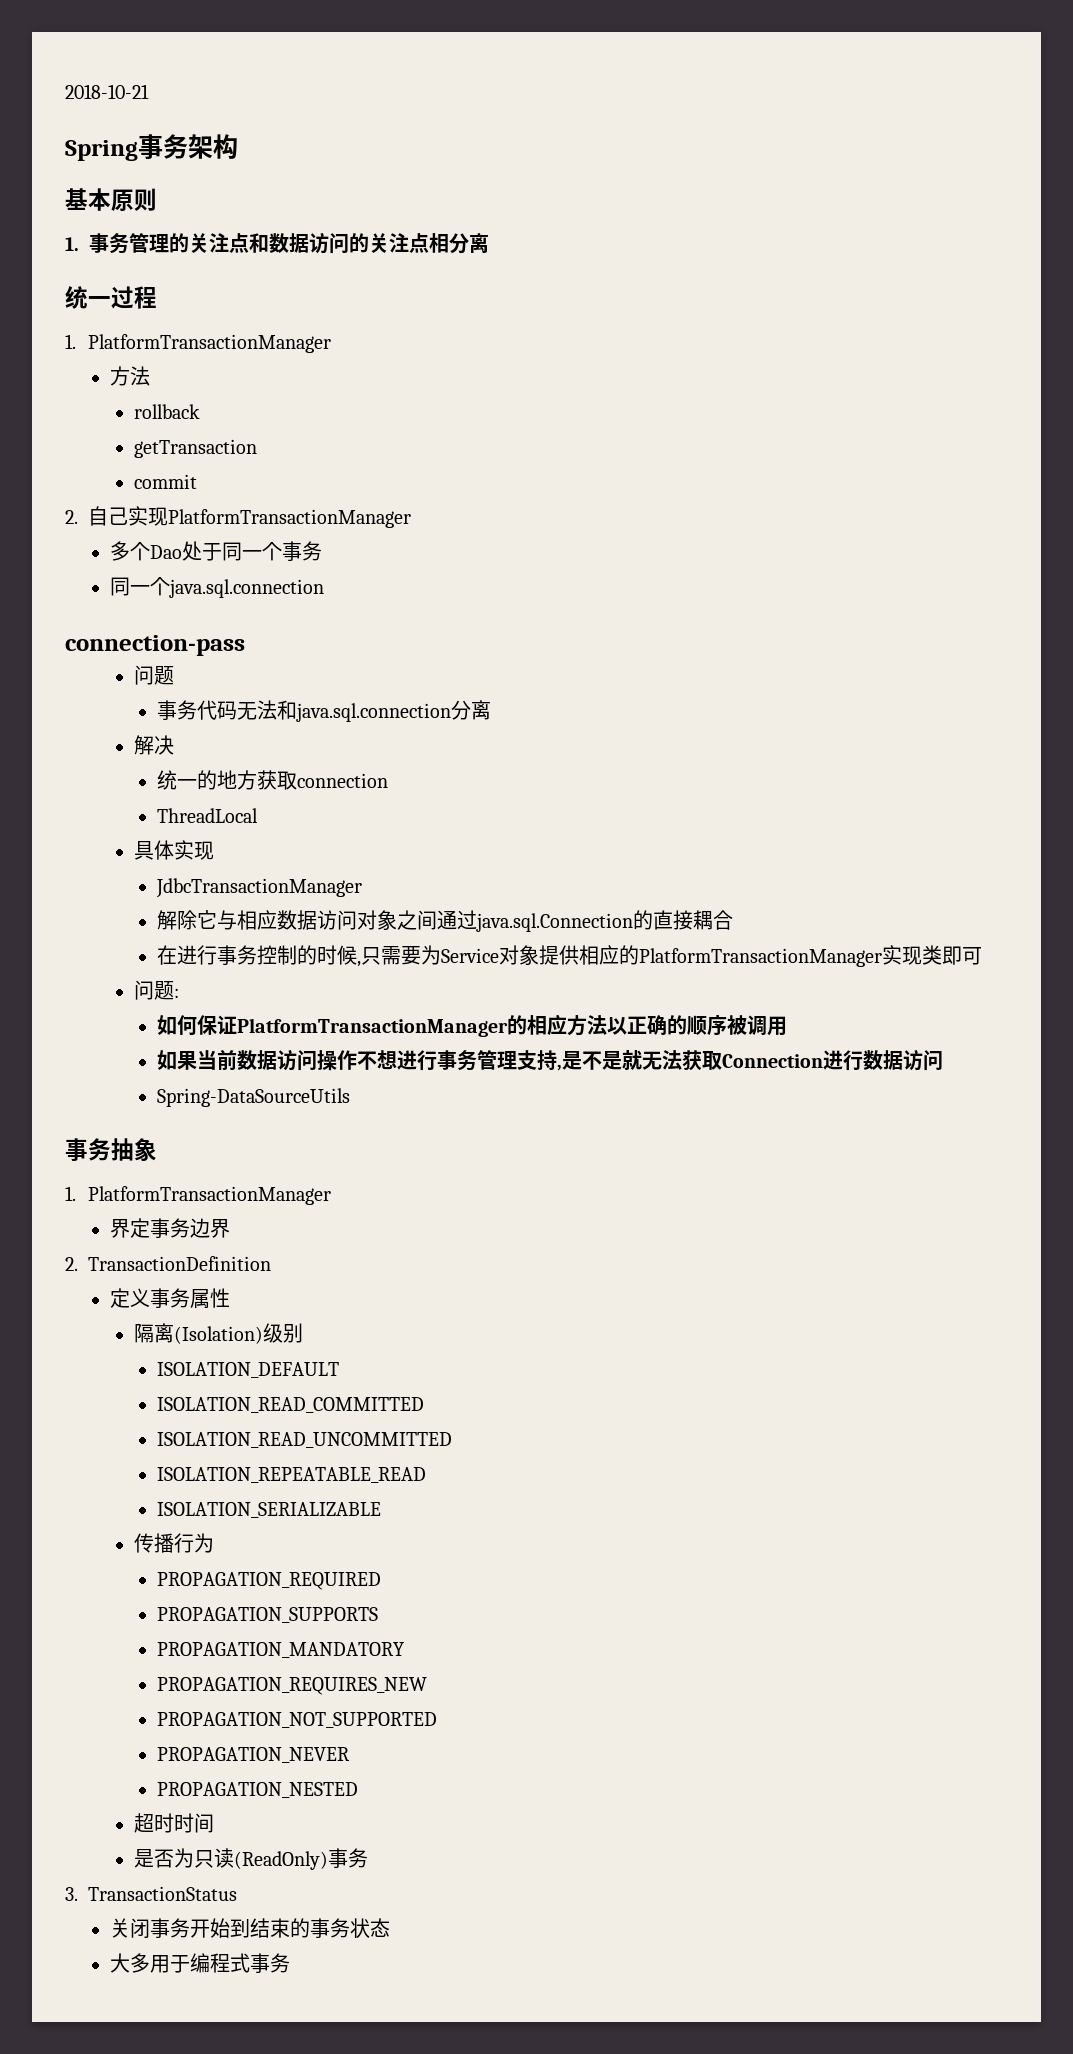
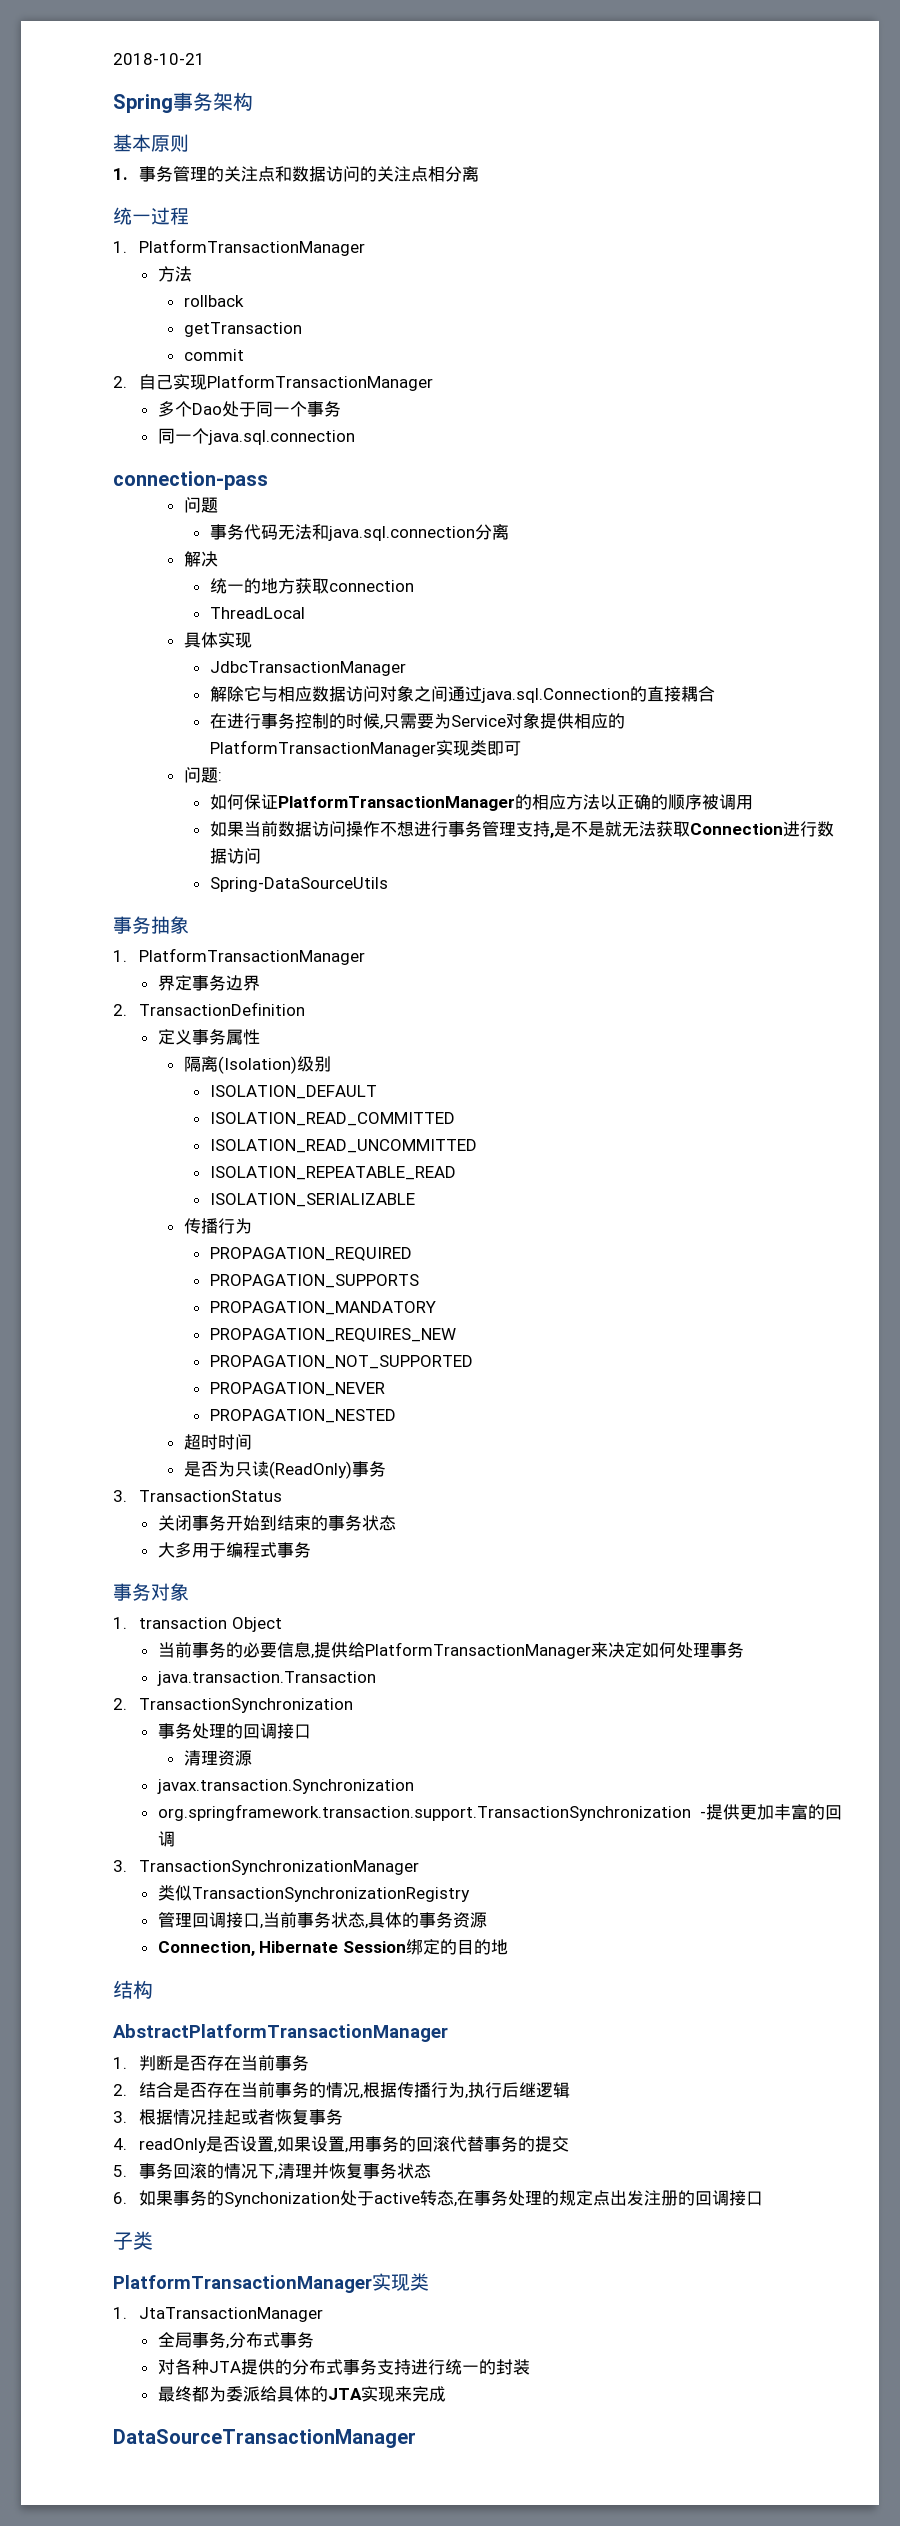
+ 事务对象
+ 1. transaction Object
+ 当前事务的必要信息,提供给PlatformTransactionManager来决定如何处理事务
+ java.transaction.Transaction
+ 2. TransactionSynchronization
+ 事务处理的回调接口
+ 清理资源
+ javax.transaction.Synchronization
+ org.springframework.transaction.support.TransactionSynchronization -提供更加丰富的回调
+ 3. TransactionSynchronizationManager
+ 类似TransactionSynchronizationRegistry
+ 管理回调接口,当前事务状态,具体的事务资源
+ Connection, Hibernate Session绑定的目的地
+ 结构
+ AbstractPlatformTransactionManager
+ 1.判断是否存在当前事务
+ 2.结合是否存在当前事务的情况,根据传播行为,执行后继逻辑
+ 3.根据情况挂起或者恢复事务
+ 4. readOnly是否设置,如果设置,用事务的回滚代替事务的提交
+ 5.事务回滚的情况下,清理并恢复事务状态
+ 6.如果事务的Synchonization处于active转态,在事务处理的规定点出发注册的回调接口
+ 子类
+ PlatformTransactionManager实现类
+ 1. JtaTransactionManager
+ 全局事务,分布式事务
+ 对各种JTA提供的分布式事务支持进行统一的封装
+ 最终都为委派给具体的JTA实现来完成
+ DataSourceTransactionManager

